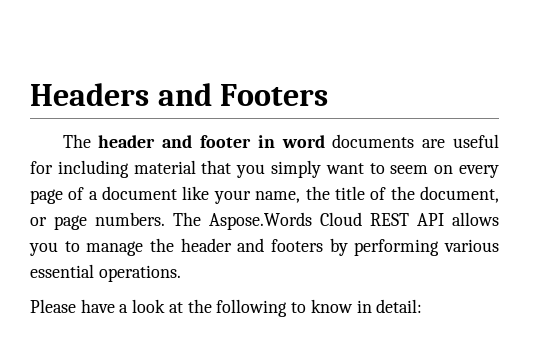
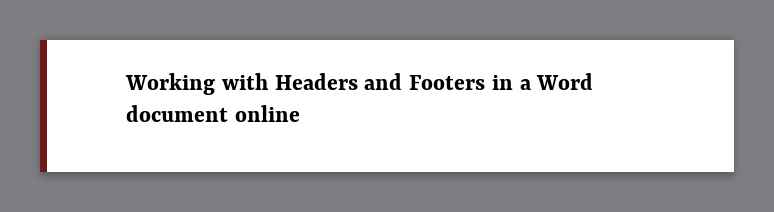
- Headers and Footers
- The header and footer in word documents are useful for including material that you simply want to seem on every page of a document like your name, the title of the document, or page numbers. The Aspose.Words Cloud REST API allows you to manage the header and footers by performing various essential operations.
- Please have a look at the following to know in detail:
+ Working with Headers and Footers in a Word document online

